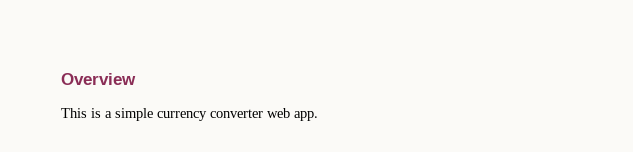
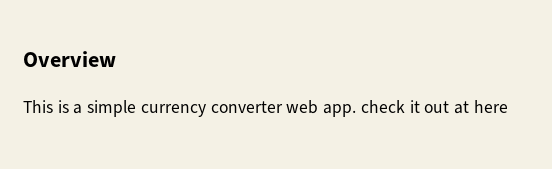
- This is a simple currency converter web app.
+ This is a simple currency converter web app. check it out at here

